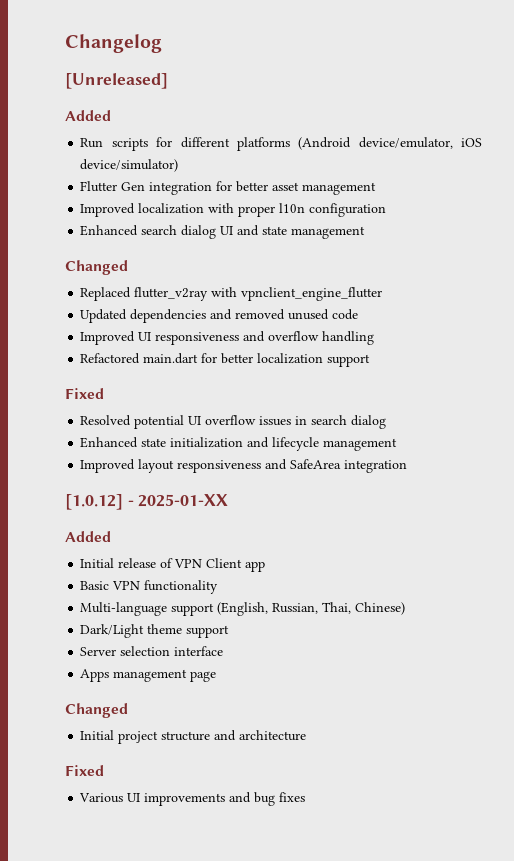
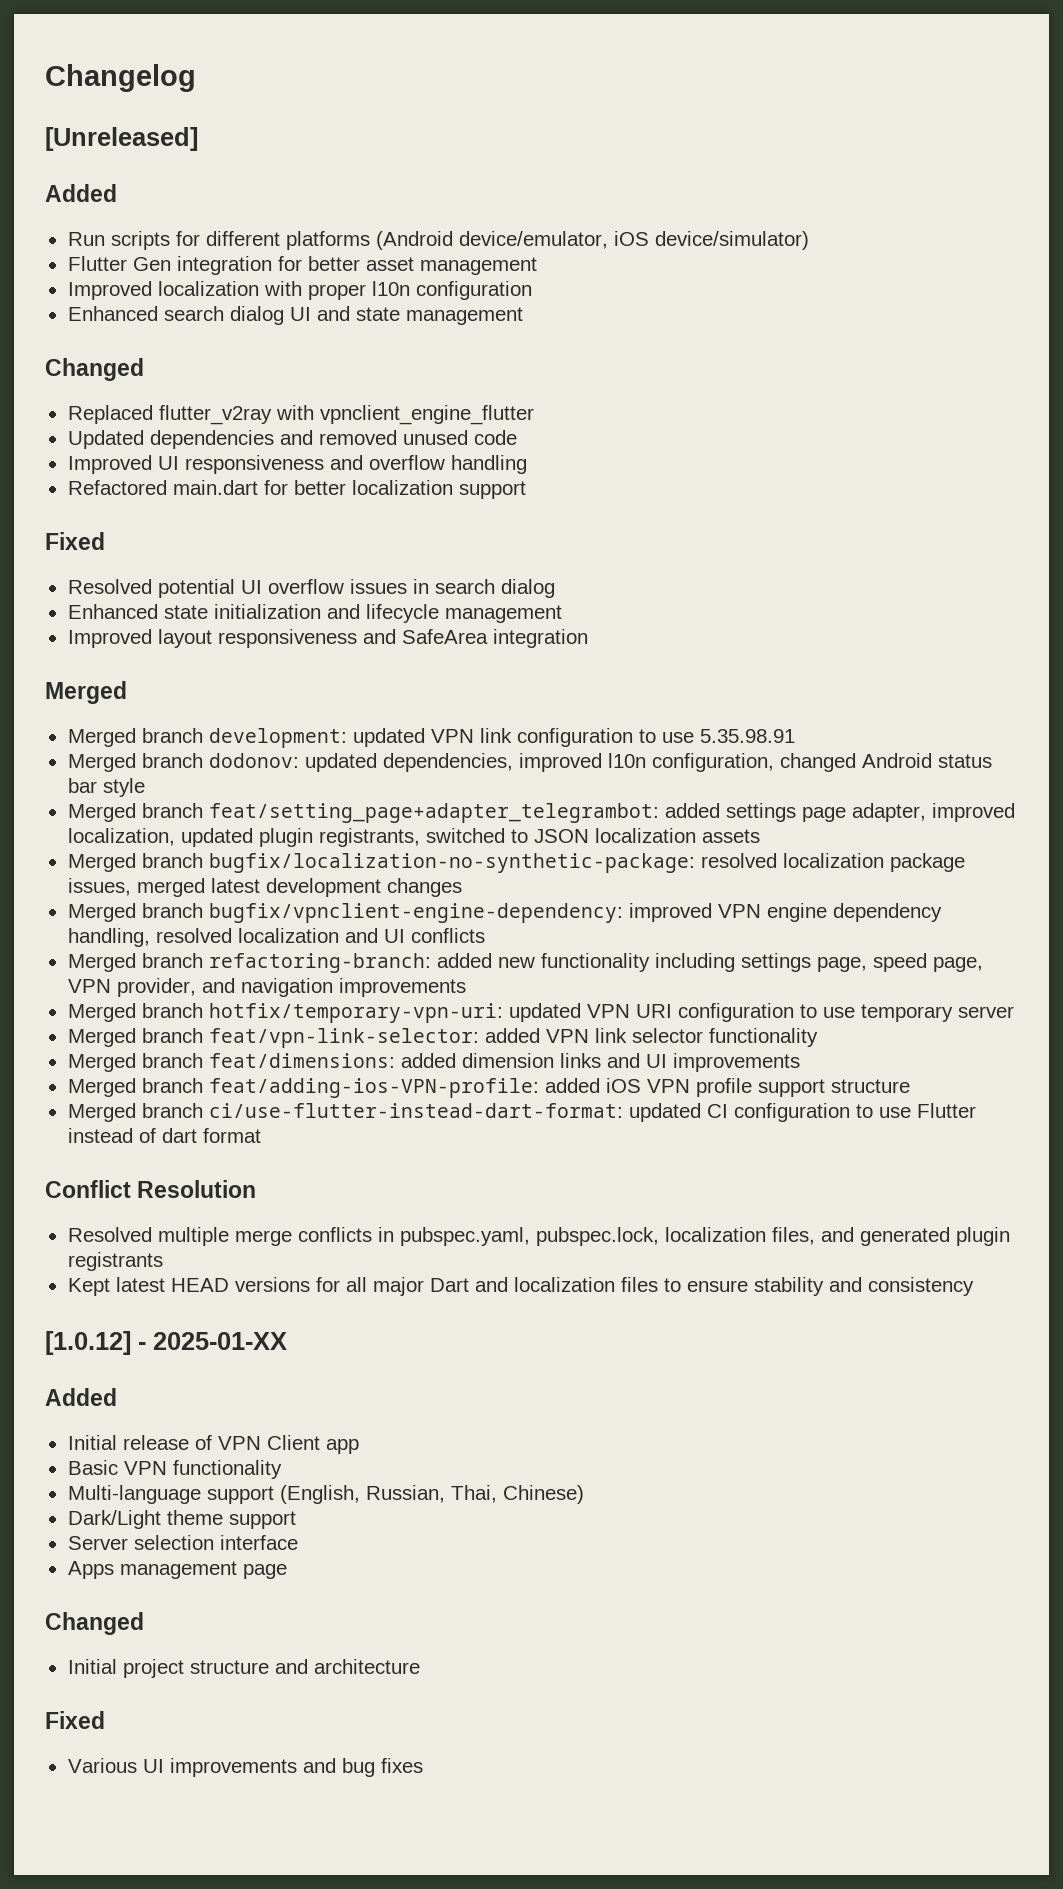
  Improved layout responsiveness and SafeArea integration
+ Merged
+ Merged branch development: updated VPN link configuration to use 5.35.98.91
+ Merged branch dodonov: updated dependencies, improved l10n configuration, changed Android status bar style
+ Merged branch feat/setting_page+adapter_telegrambot: added settings page adapter, improved localization, updated plugin registrants, switched to JSON localization assets
+ Merged branch bugfix/localization-no-synthetic-package: resolved localization package issues, merged latest development changes
+ Merged branch bugfix/vpnclient-engine-dependency: improved VPN engine dependency handling, resolved localization and UI conflicts
+ Merged branch refactoring-branch: added new functionality including settings page, speed page, VPN provider, and navigation improvements
+ Merged branch hotfix/temporary-vpn-uri: updated VPN URI configuration to use temporary server
+ Merged branch feat/vpn-link-selector: added VPN link selector functionality
+ Merged branch feat/dimensions: added dimension links and UI improvements
+ Merged branch feat/adding-ios-VPN-profile: added iOS VPN profile support structure
+ Merged branch ci/use-flutter-instead-dart-format: updated CI configuration to use Flutter instead of dart format
+ Conflict Resolution
+ Resolved multiple merge conflicts in pubspec.yaml, pubspec.lock, localization files, and generated plugin registrants
+ Kept latest HEAD versions for all major Dart and localization files to ensure stability and consistency

